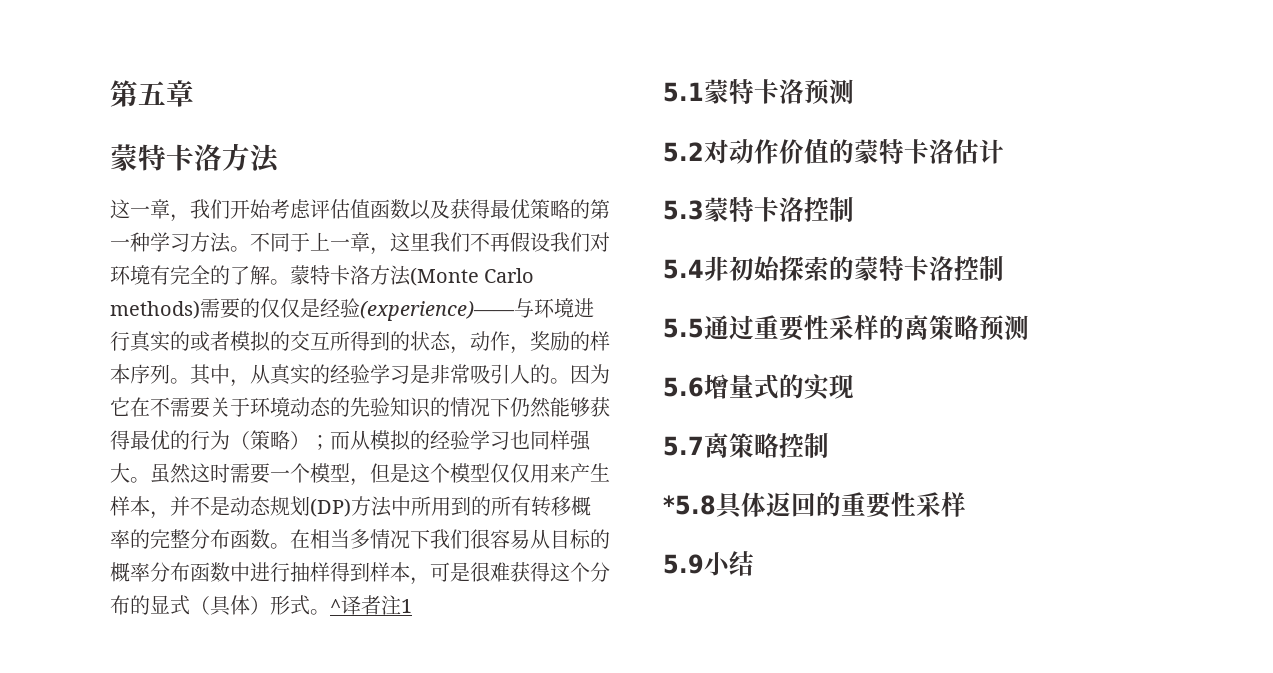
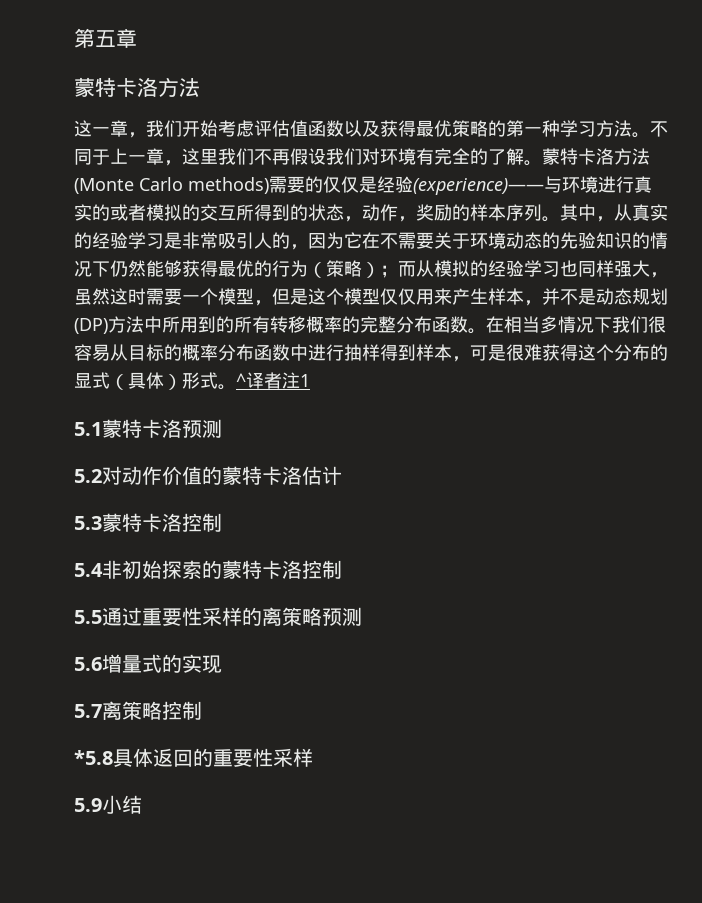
- 其中，从真实的经验学习是非常吸引人的。因为它在不需要关于环境动态的先验知识的情况下仍然能够获得最优的行为（策略）；
+ 其中，从真实的经验学习是非常吸引人的，因为它在不需要关于环境动态的先验知识的情况下仍然能够获得最优的行为（策略）；
- 而从模拟的经验学习也同样强大。虽然这时需要一个模型，但是这个模型仅仅用来产生样本，并不是动态规划(DP)方法中所用到的所有转移概率的完整分布函数。
+ 而从模拟的经验学习也同样强大，虽然这时需要一个模型，但是这个模型仅仅用来产生样本，并不是动态规划(DP)方法中所用到的所有转移概率的完整分布函数。

